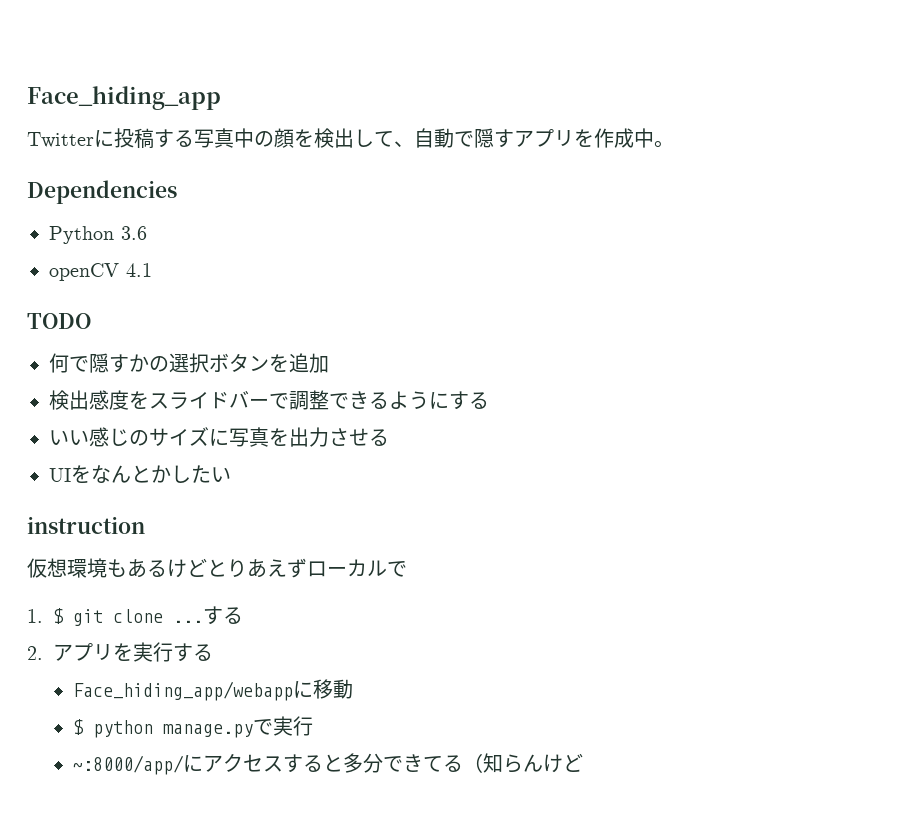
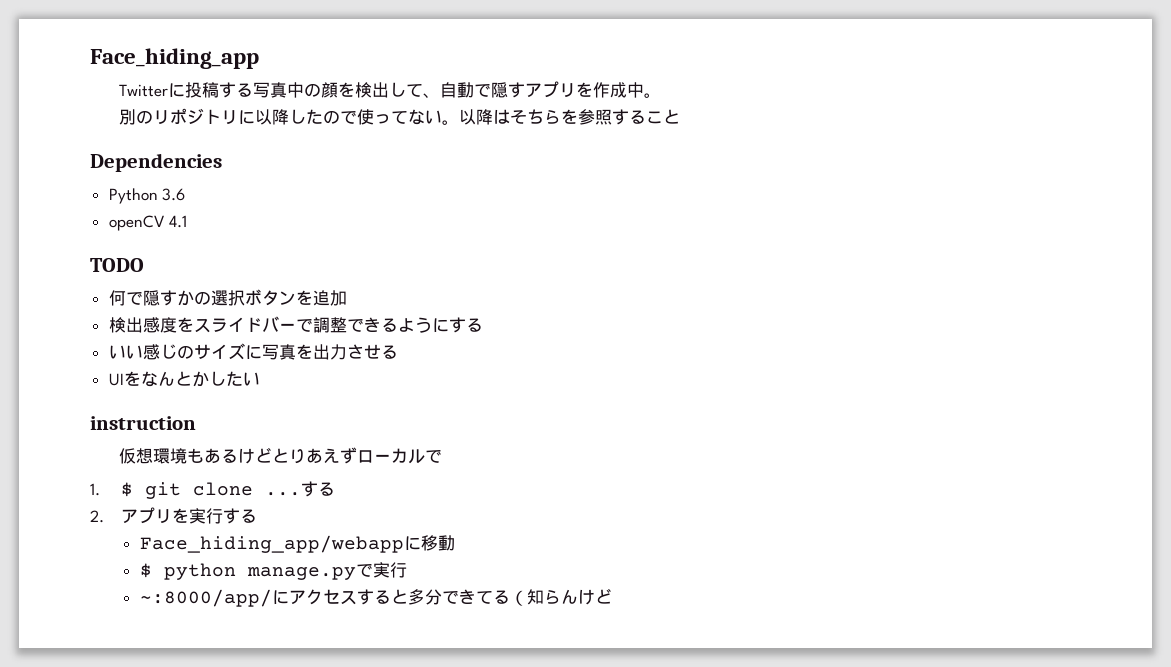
+ 別のリポジトリに以降したので使ってない。以降はそちらを参照すること

